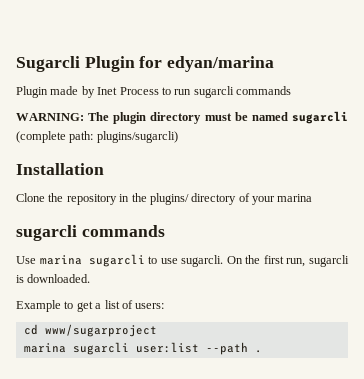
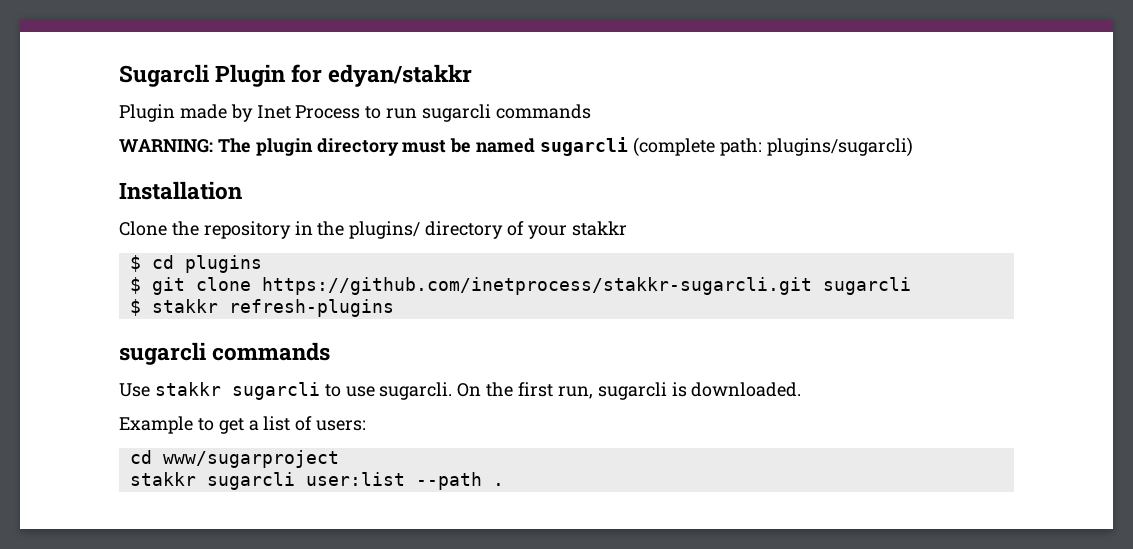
- Sugarcli Plugin for edyan/marina
+ Sugarcli Plugin for edyan/stakkr
- Clone the repository in the plugins/ directory of your marina
+ Clone the repository in the plugins/ directory of your stakkr
+ $ cd plugins
+ $ git clone https://github.com/inetprocess/stakkr-sugarcli.git sugarcli
+ $ stakkr refresh-plugins
- Use marina sugarcli to use sugarcli.
+ Use stakkr sugarcli to use sugarcli.
- marina sugarcli user:list --path .
+ stakkr sugarcli user:list --path .

